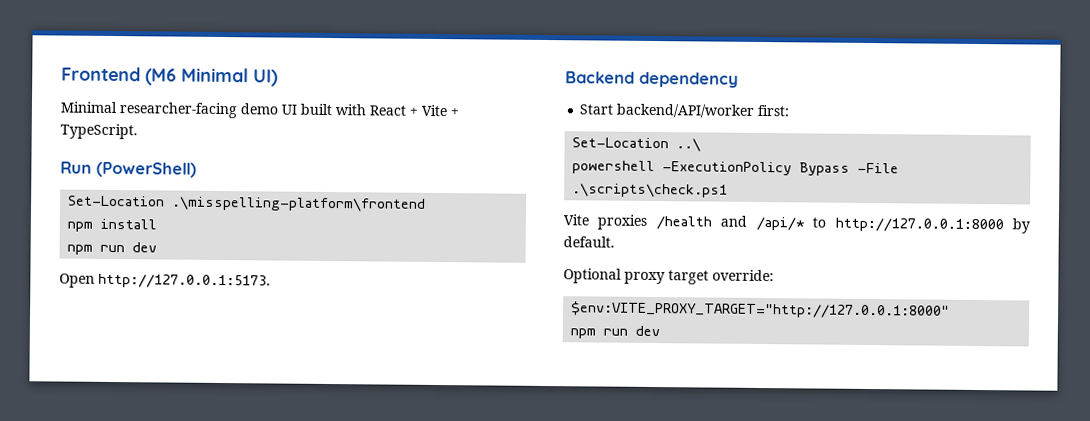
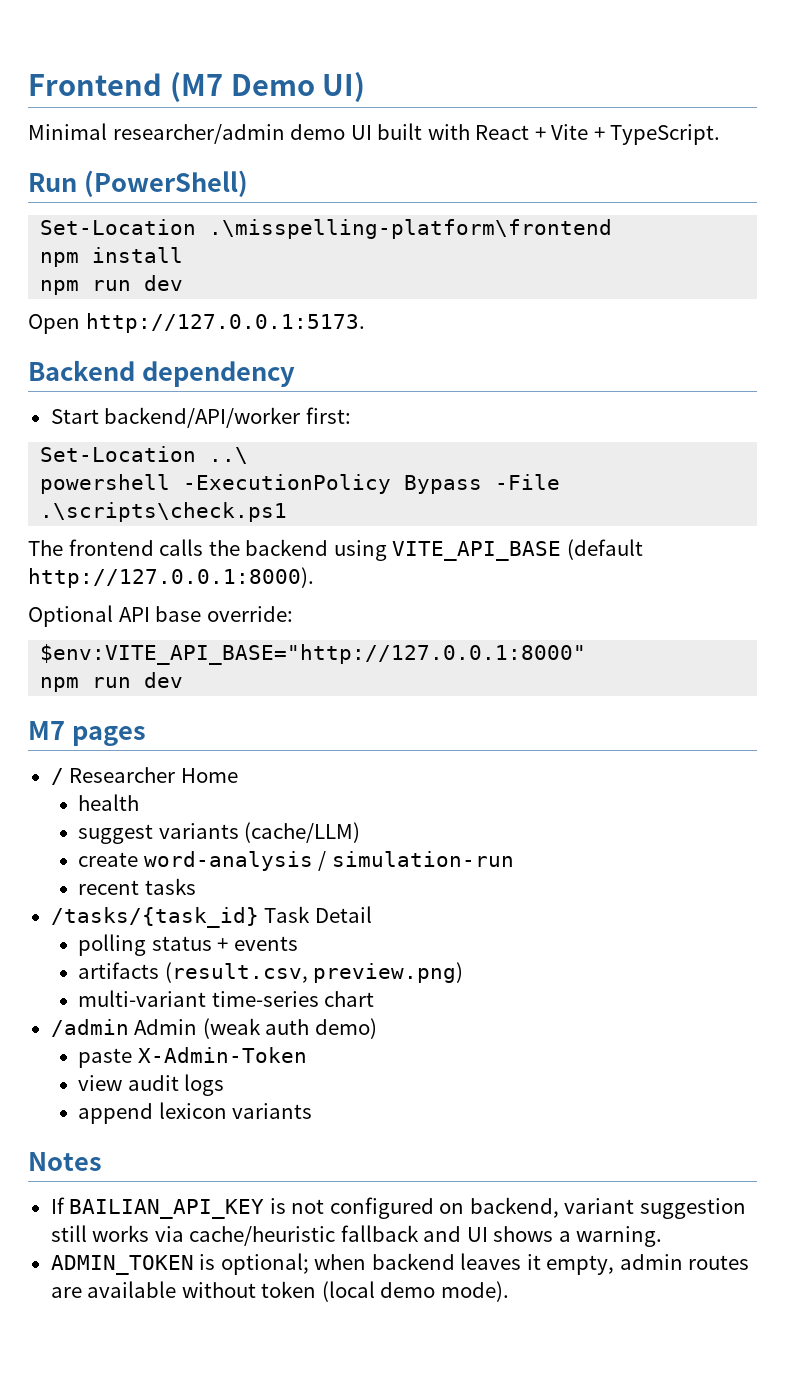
- Frontend (M6 Minimal UI)
+ Frontend (M7 Demo UI)
- Minimal researcher-facing demo UI built with React + Vite + TypeScript.
+ Minimal researcher/admin demo UI built with React + Vite + TypeScript.
- Vite proxies /health and /api/* to http://127.0.0.1:8000 by default.
+ The frontend calls the backend using VITE_API_BASE (default http://127.0.0.1:8000).
- Optional proxy target override:
+ Optional API base override:
- $env:VITE_PROXY_TARGET="http://127.0.0.1:8000"
+ $env:VITE_API_BASE="http://127.0.0.1:8000"
  npm run dev
+ M7 pages
+ / Researcher Home
+ health
+ suggest variants (cache/LLM)
+ create word-analysis / simulation-run
+ recent tasks
+ /tasks/{task_id} Task Detail
+ polling status + events
+ artifacts (result.csv, preview.png)
+ multi-variant time-series chart
+ /admin Admin (weak auth demo)
+ paste X-Admin-Token
+ view audit logs
+ append lexicon variants
+ Notes
+ If BAILIAN_API_KEY is not configured on backend, variant suggestion still works via cache/heuristic fallback and UI shows a warning.
+ ADMIN_TOKEN is optional; when backend leaves it empty, admin routes are available without token (local demo mode).

